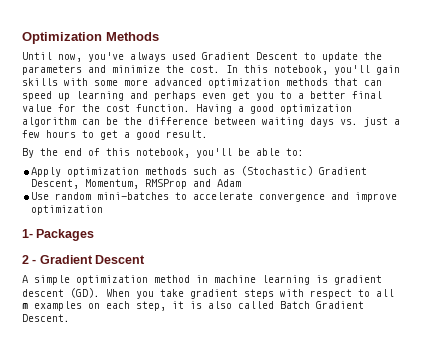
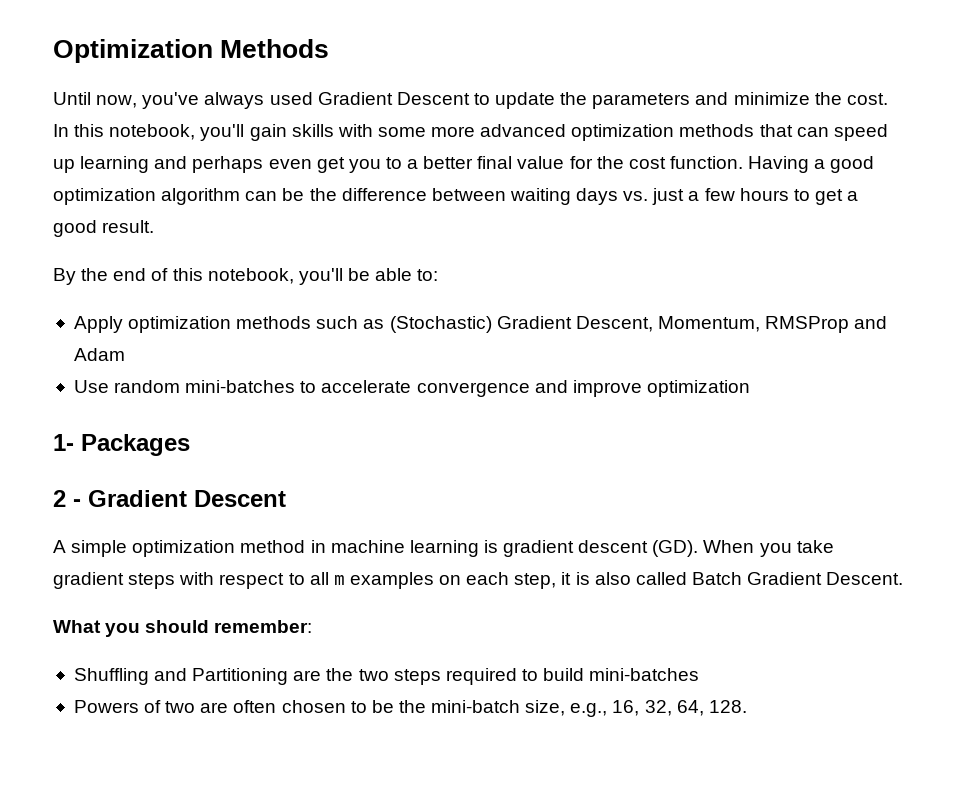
+ What you should remember:
+ Shuffling and Partitioning are the two steps required to build mini-batches
+ Powers of two are often chosen to be the mini-batch size, e.g., 16, 32, 64, 128.

